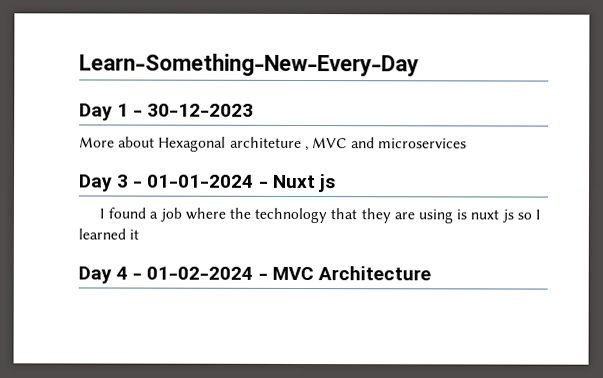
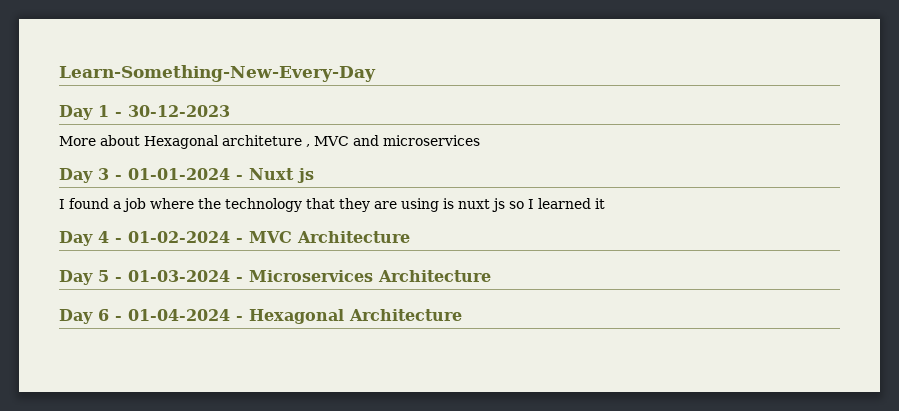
+ Day 5 - 01-03-2024 - Microservices Architecture
+ Day 6 - 01-04-2024 - Hexagonal Architecture

